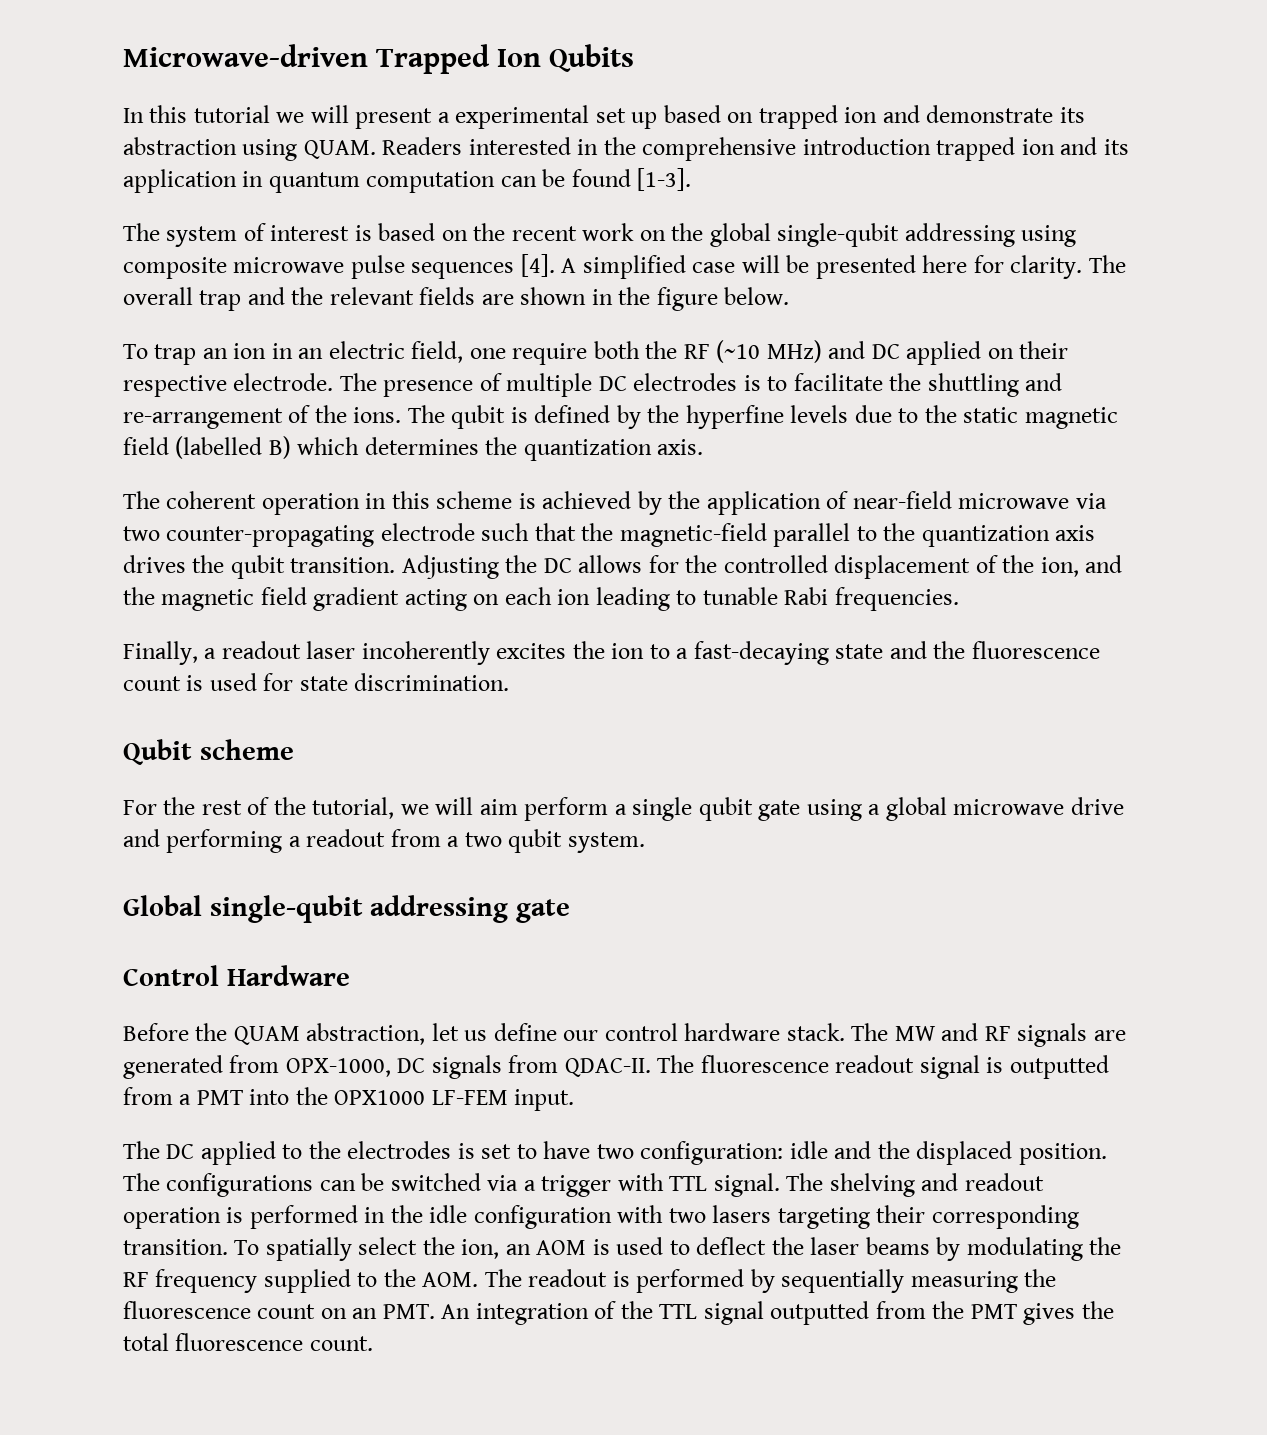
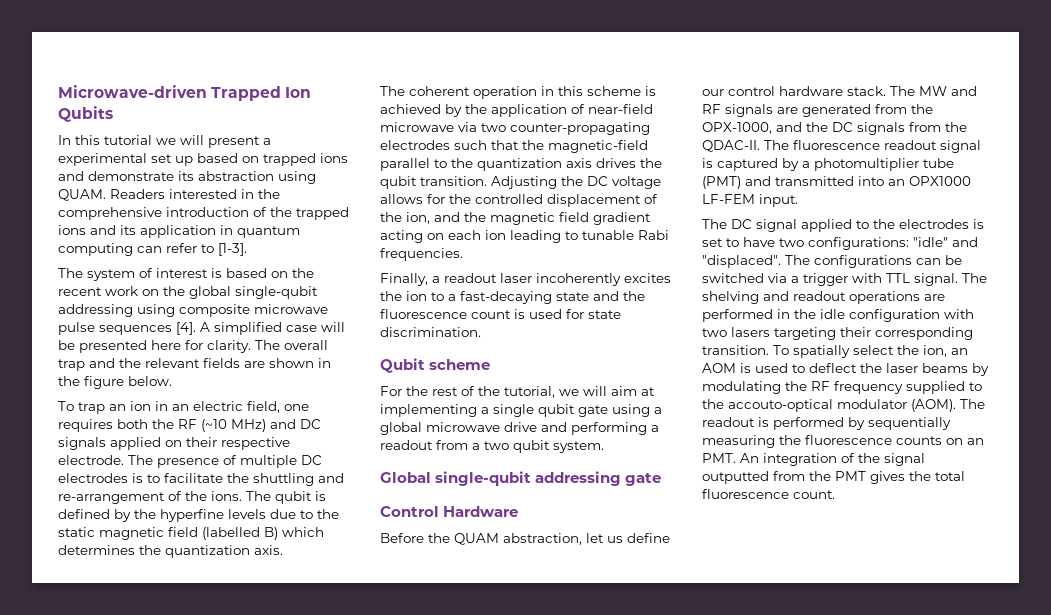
- In this tutorial we will present a experimental set up based on trapped ion and demonstrate its abstraction using QUAM.
+ In this tutorial we will present a experimental set up based on trapped ions and demonstrate its abstraction using QUAM.
- Readers interested in the comprehensive introduction trapped ion and its application in quantum computation can be found [1-3].
+ Readers interested in the comprehensive introduction of the trapped ions and its application in quantum computing can refer to [1-3].
- To trap an ion in an electric field, one require both the RF (~10 MHz) and DC applied on their respective electrode.
+ To trap an ion in an electric field, one requires both the RF (~10 MHz) and DC signals applied on their respective electrode.
- The coherent operation in this scheme is achieved by the application of near-field microwave via two counter-propagating electrode such that the magnetic-field parallel to the quantization axis drives the qubit transition.
+ The coherent operation in this scheme is achieved by the application of near-field microwave via two counter-propagating electrodes such that the magnetic-field parallel to the quantization axis drives the qubit transition.
- Adjusting the DC allows for the controlled displacement of the ion, and the magnetic field gradient acting on each ion leading to tunable Rabi frequencies.
+ Adjusting the DC voltage allows for the controlled displacement of the ion, and the magnetic field gradient acting on each ion leading to tunable Rabi frequencies.
- For the rest of the tutorial, we will aim perform a single qubit gate using a global microwave drive and performing a readout from a two qubit system.
+ For the rest of the tutorial, we will aim at implementing a single qubit gate using a global microwave drive and performing a readout from a two qubit system.
- The MW and RF signals are generated from OPX-1000, DC signals from QDAC-II.
+ The MW and RF signals are generated from the OPX-1000, and the DC signals from the QDAC-II.
- The fluorescence readout signal is outputted from a PMT into the OPX1000 LF-FEM input.
+ The fluorescence readout signal is captured by a photomultiplier tube (PMT) and transmitted into an OPX1000 LF-FEM input.
- The DC applied to the electrodes is set to have two configuration: idle and the displaced position.
+ The DC signal applied to the electrodes is set to have two configurations: "idle" and "displaced".
- The shelving and readout operation is performed in the idle configuration with two lasers targeting their corresponding transition.
+ The shelving and readout operations are performed in the idle configuration with two lasers targeting their corresponding transition.
- To spatially select the ion, an AOM is used to deflect the laser beams by modulating the RF frequency supplied to the AOM. The readout is performed by sequentially measuring the fluorescence count on an PMT. An integration of the TTL signal outputted from the PMT gives the total fluorescence count.
+ To spatially select the ion, an AOM is used to deflect the laser beams by modulating the RF frequency supplied to the accouto-optical modulator (AOM). The readout is performed by sequentially measuring the fluorescence counts on an PMT. An integration of the signal outputted from the PMT gives the total fluorescence count.

